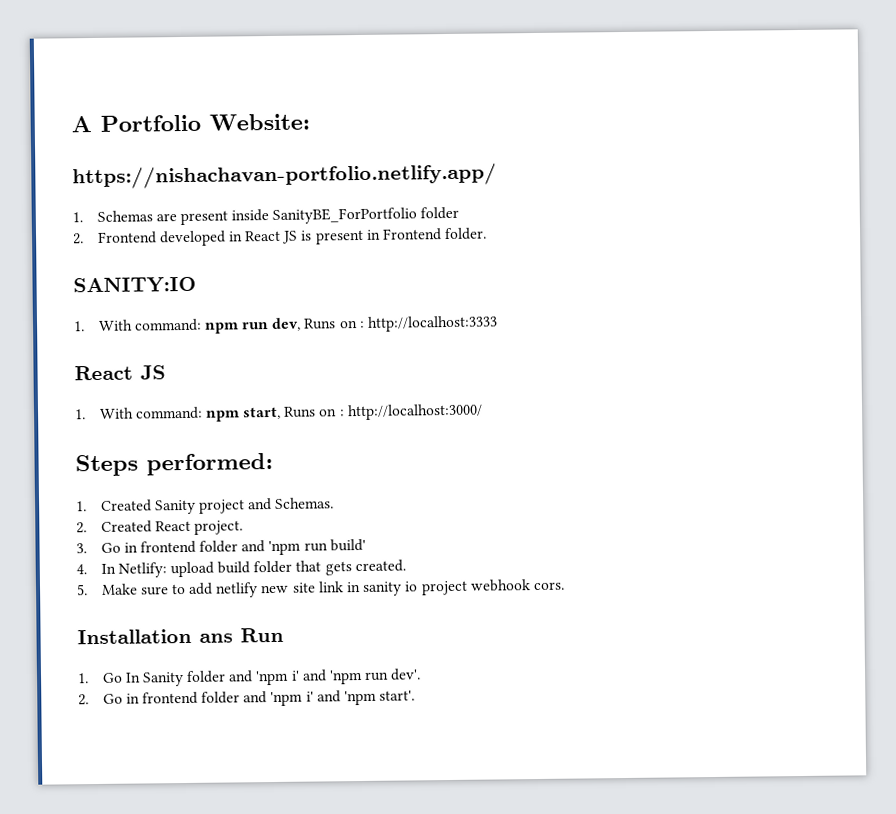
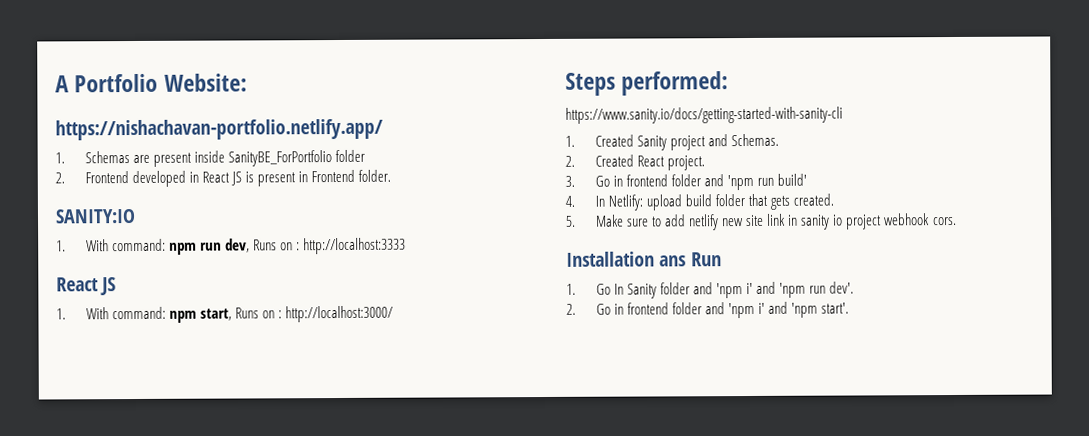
+ https://www.sanity.io/docs/getting-started-with-sanity-cli

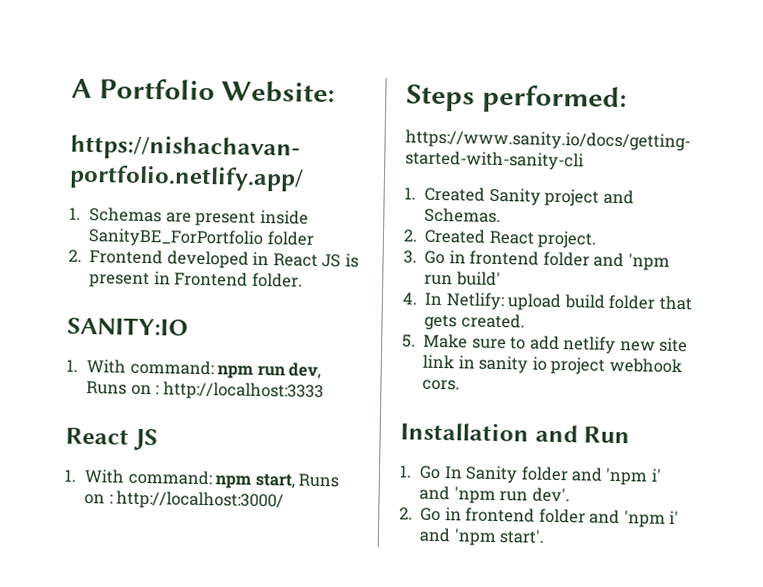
- Installation ans Run
+ Installation and Run

